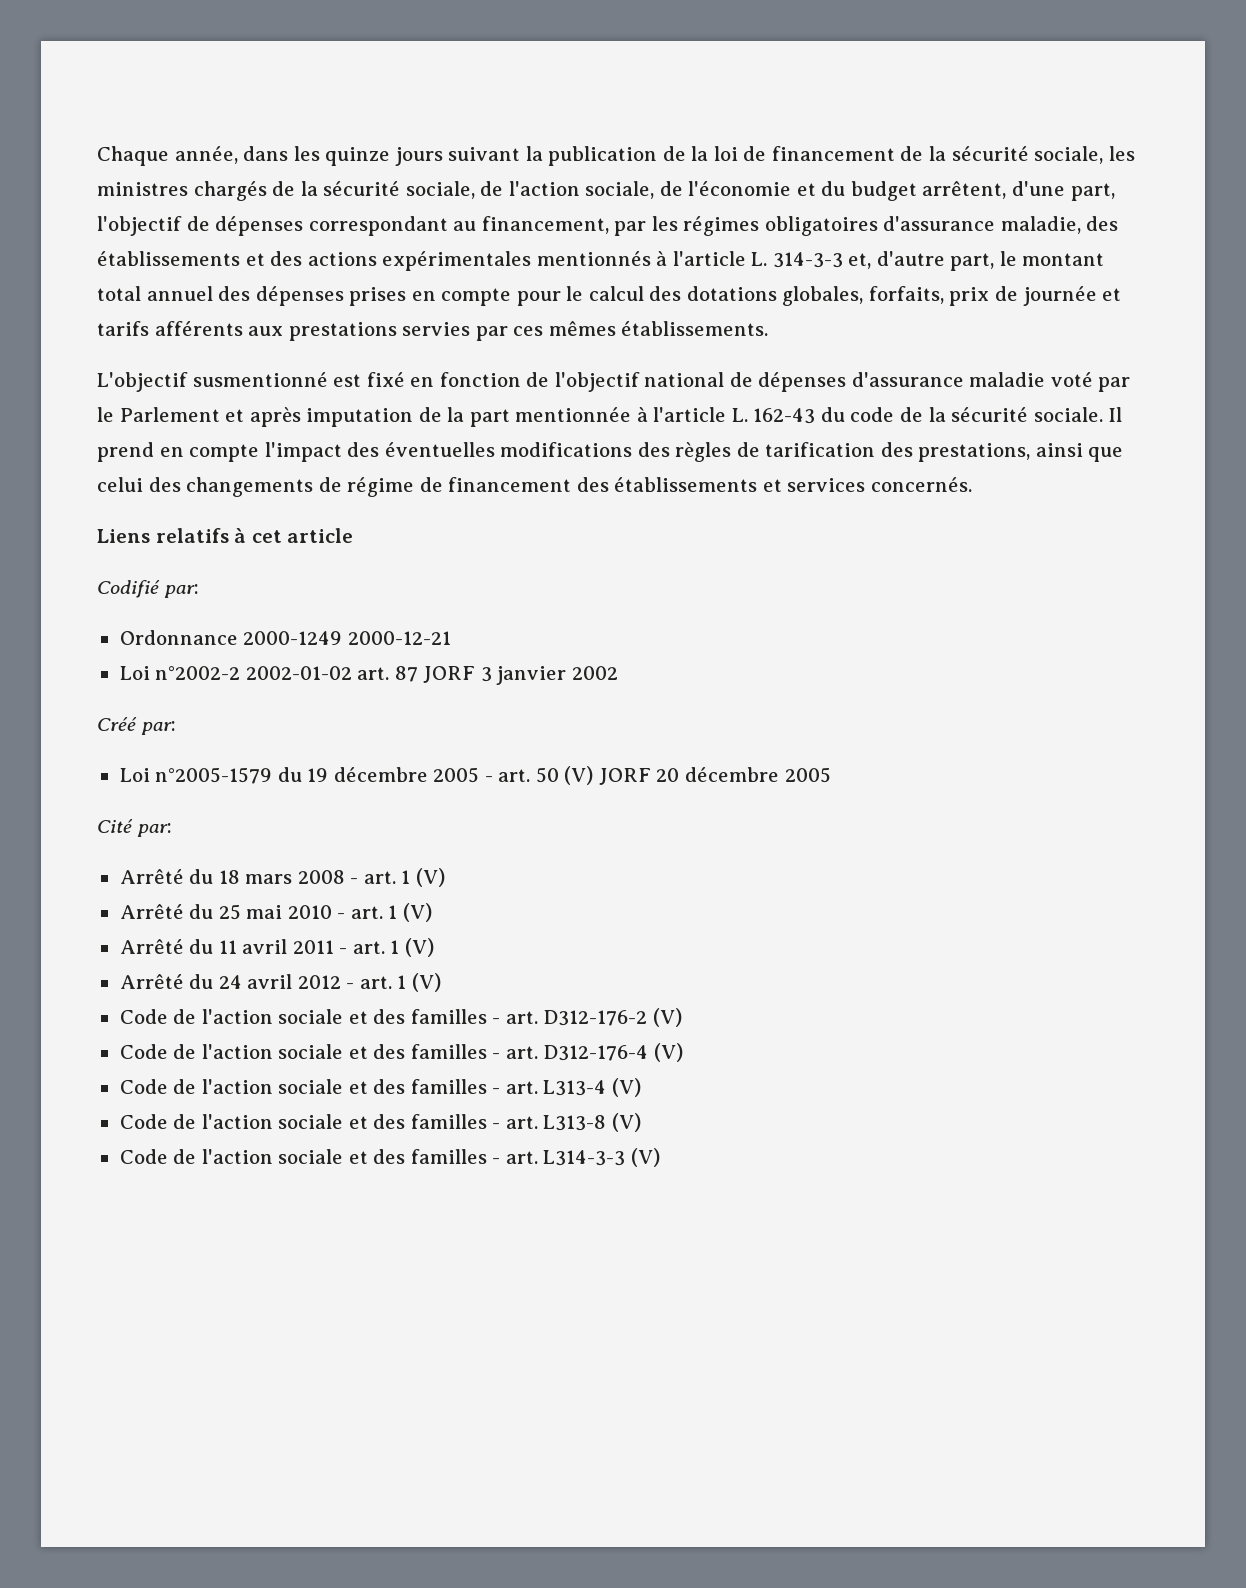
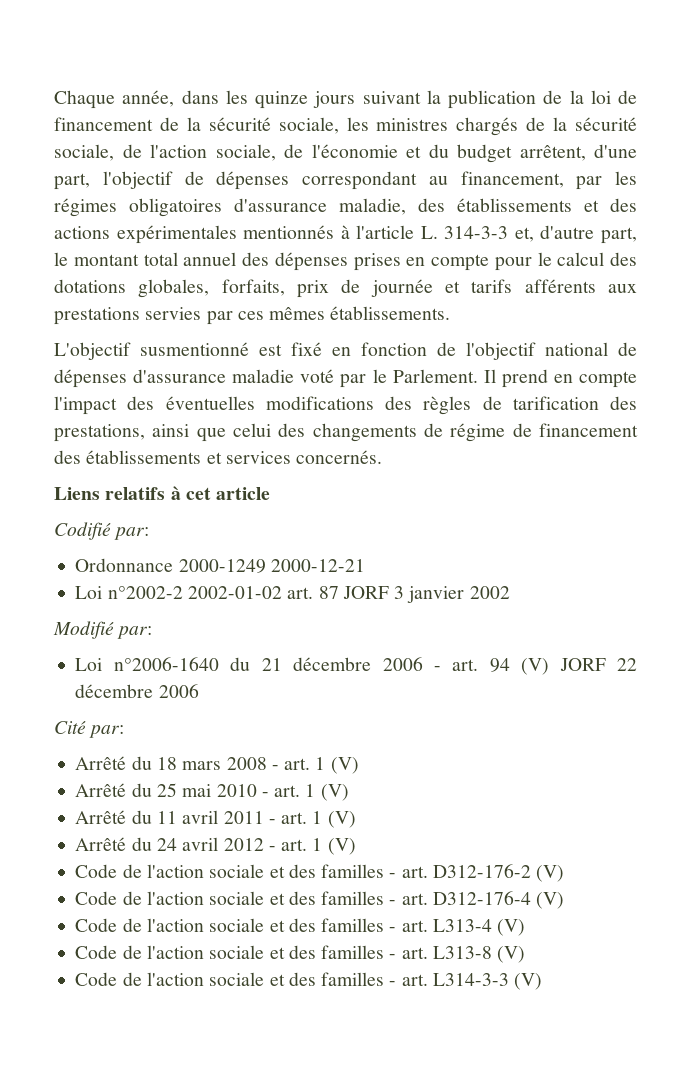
- L'objectif susmentionné est fixé en fonction de l'objectif national de dépenses d'assurance maladie voté par le Parlement et après imputation de la part mentionnée à l'article L. 162-43 du code de la sécurité sociale.
+ L'objectif susmentionné est fixé en fonction de l'objectif national de dépenses d'assurance maladie voté par le Parlement.
- Créé par:
+ Modifié par:
- Loi n°2005-1579 du 19 décembre 2005 - art. 50 (V) JORF 20 décembre 2005
+ Loi n°2006-1640 du 21 décembre 2006 - art. 94 (V) JORF 22 décembre 2006

